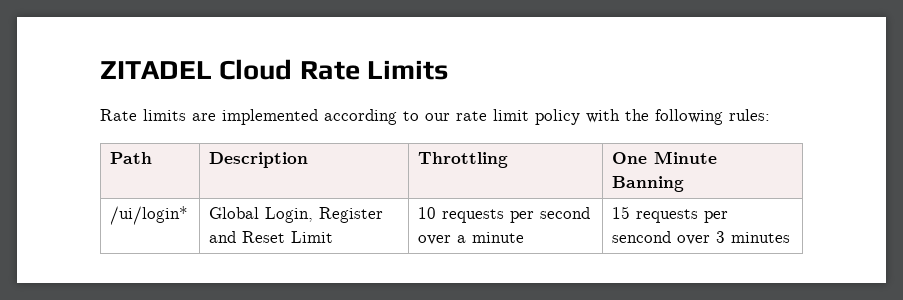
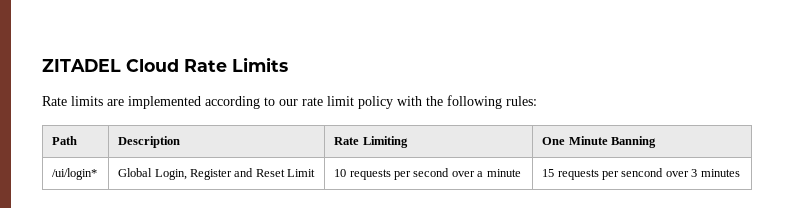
- Path | Description | Throttling | One Minute Banning
+ Path | Description | Rate Limiting | One Minute Banning

